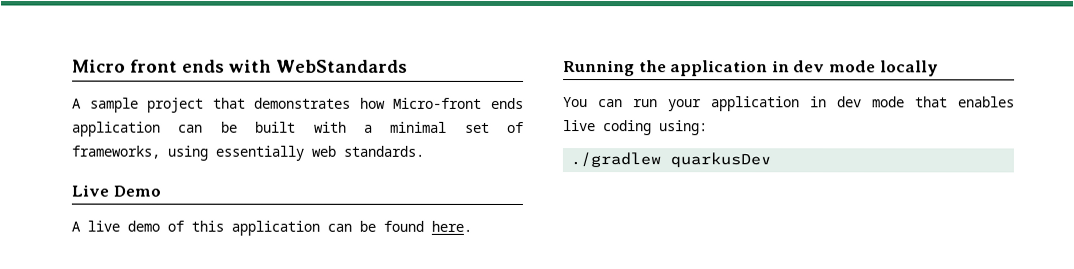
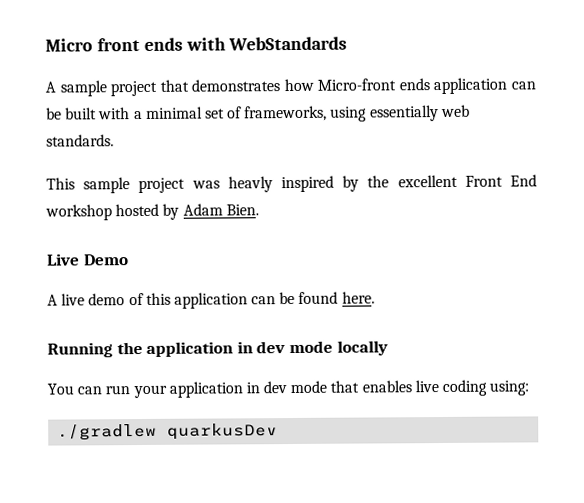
+ This sample project was heavly inspired by the excellent Front End workshop hosted by Adam Bien.

